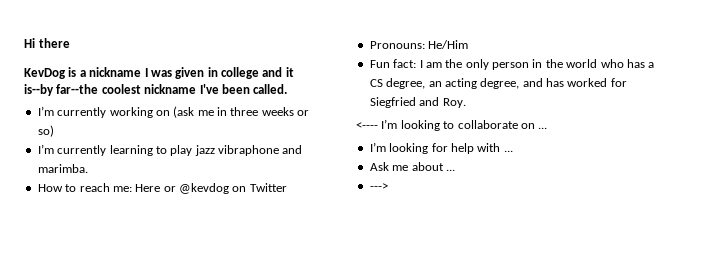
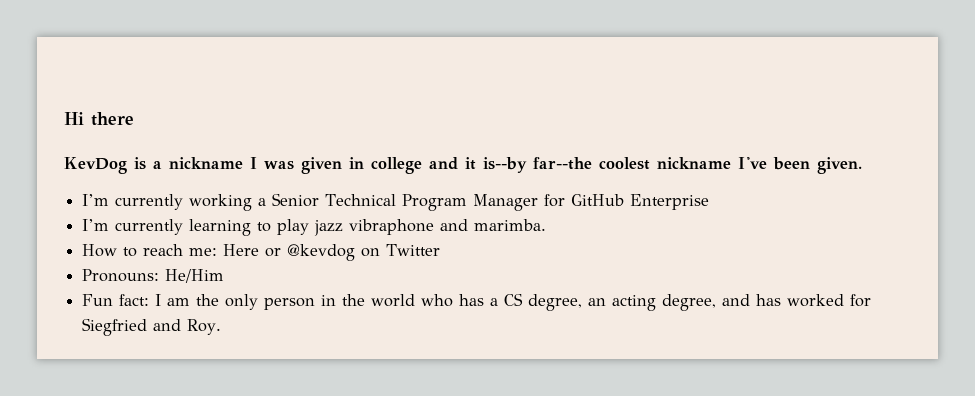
- KevDog is a nickname I was given in college and it is--by far--the coolest nickname I've been called.
+ KevDog is a nickname I was given in college and it is--by far--the coolest nickname I've been given.
- I’m currently working on (ask me in three weeks or so)
+ I’m currently working a Senior Technical Program Manager for GitHub Enterprise
- <---- I’m looking to collaborate on ...
- I’m looking for help with ...
- Ask me about ...
- --->

